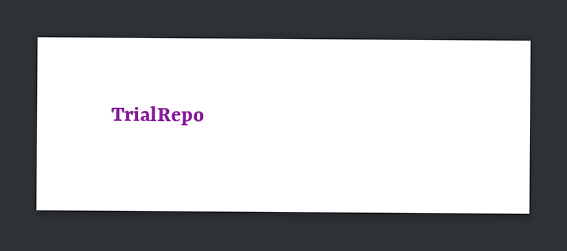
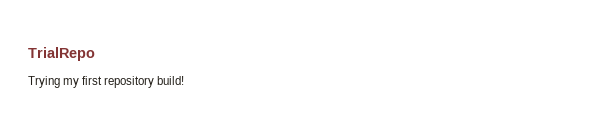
+ Trying my first repository build!

